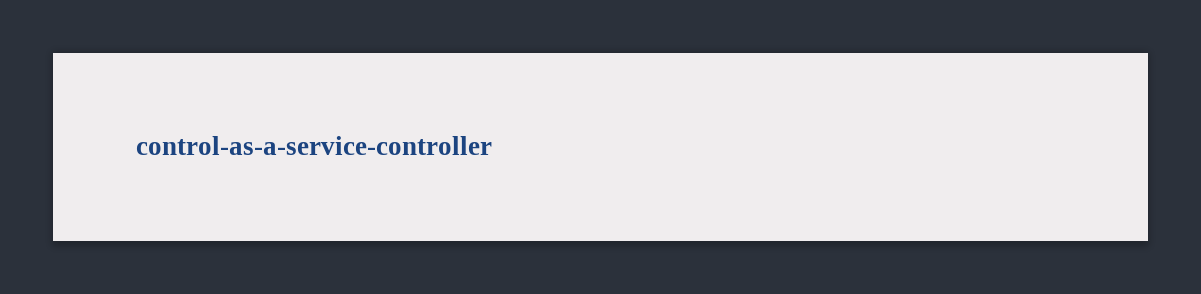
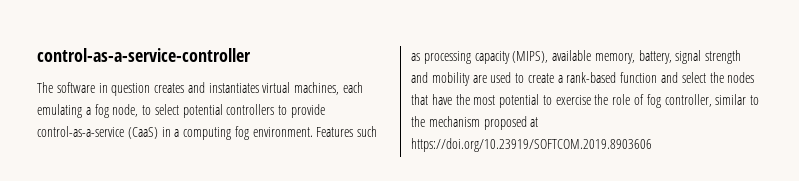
+ The software in question creates and instantiates virtual machines, each emulating a fog node, to select potential controllers to provide control-as-a-service (CaaS) in a computing fog environment. Features such as processing capacity (MIPS), available memory, battery, signal strength and mobility are used to create a rank-based function and select the nodes that have the most potential to exercise the role of fog controller, similar to the mechanism proposed at https://doi.org/10.23919/SOFTCOM.2019.8903606

